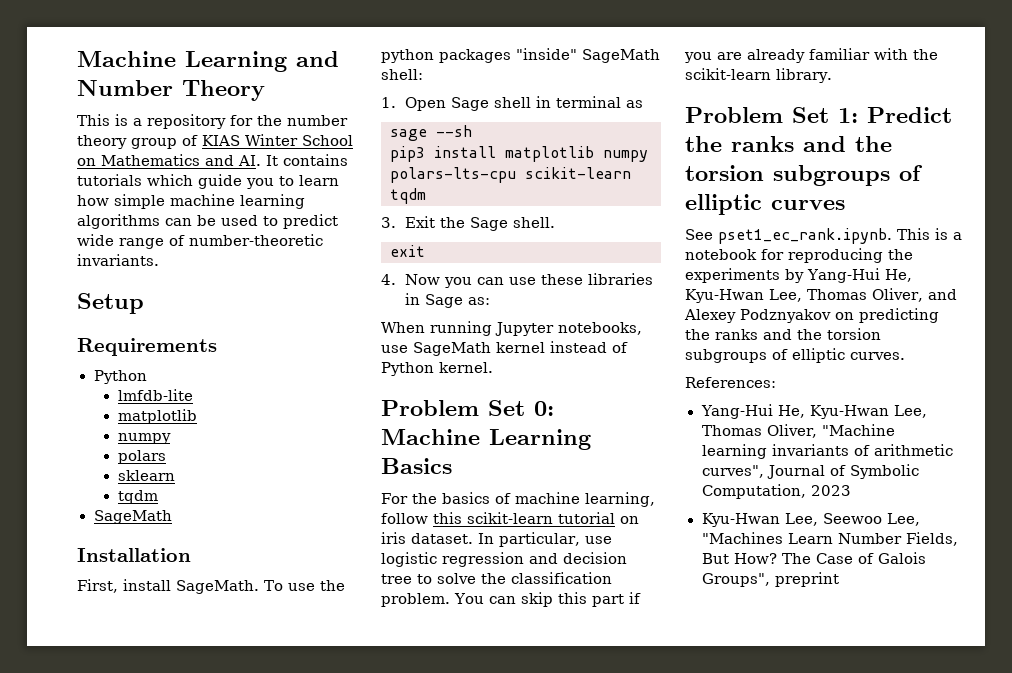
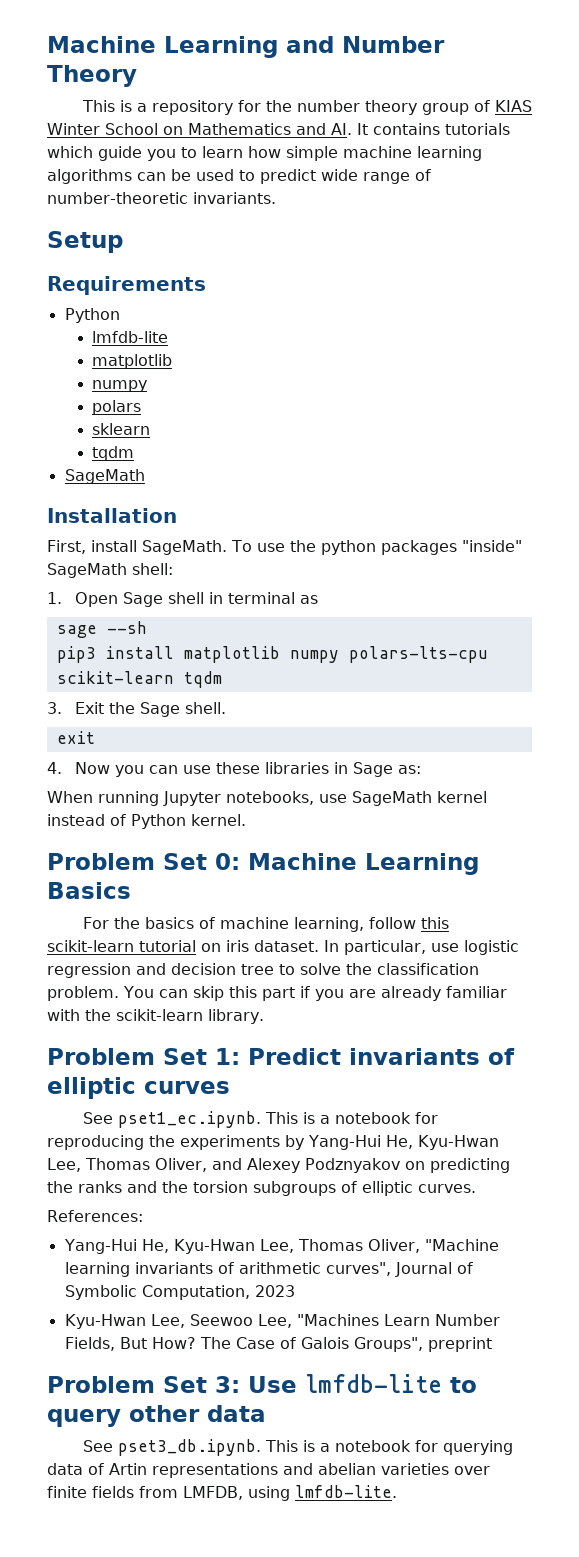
- Problem Set 1: Predict the ranks and the torsion subgroups of elliptic curves
+ Problem Set 1: Predict invariants of elliptic curves
- See pset1_ec_rank.ipynb. This is a notebook for reproducing the experiments by Yang-Hui He, Kyu-Hwan Lee, Thomas Oliver, and Alexey Podznyakov on predicting the ranks and the torsion subgroups of elliptic curves.
+ See pset1_ec.ipynb. This is a notebook for reproducing the experiments by Yang-Hui He, Kyu-Hwan Lee, Thomas Oliver, and Alexey Podznyakov on predicting the ranks and the torsion subgroups of elliptic curves.
+ Problem Set 3: Use lmfdb-lite to query other data
+ See pset3_db.ipynb. This is a notebook for querying data of Artin representations and abelian varieties over finite fields from LMFDB, using lmfdb-lite.

